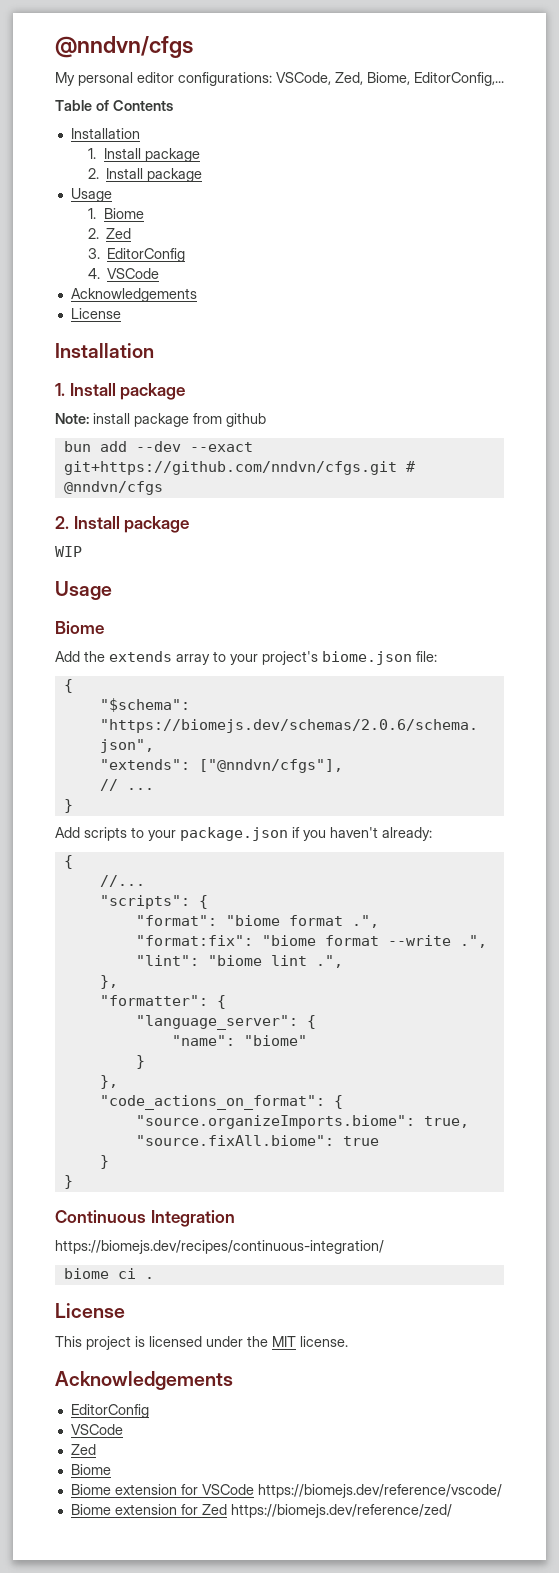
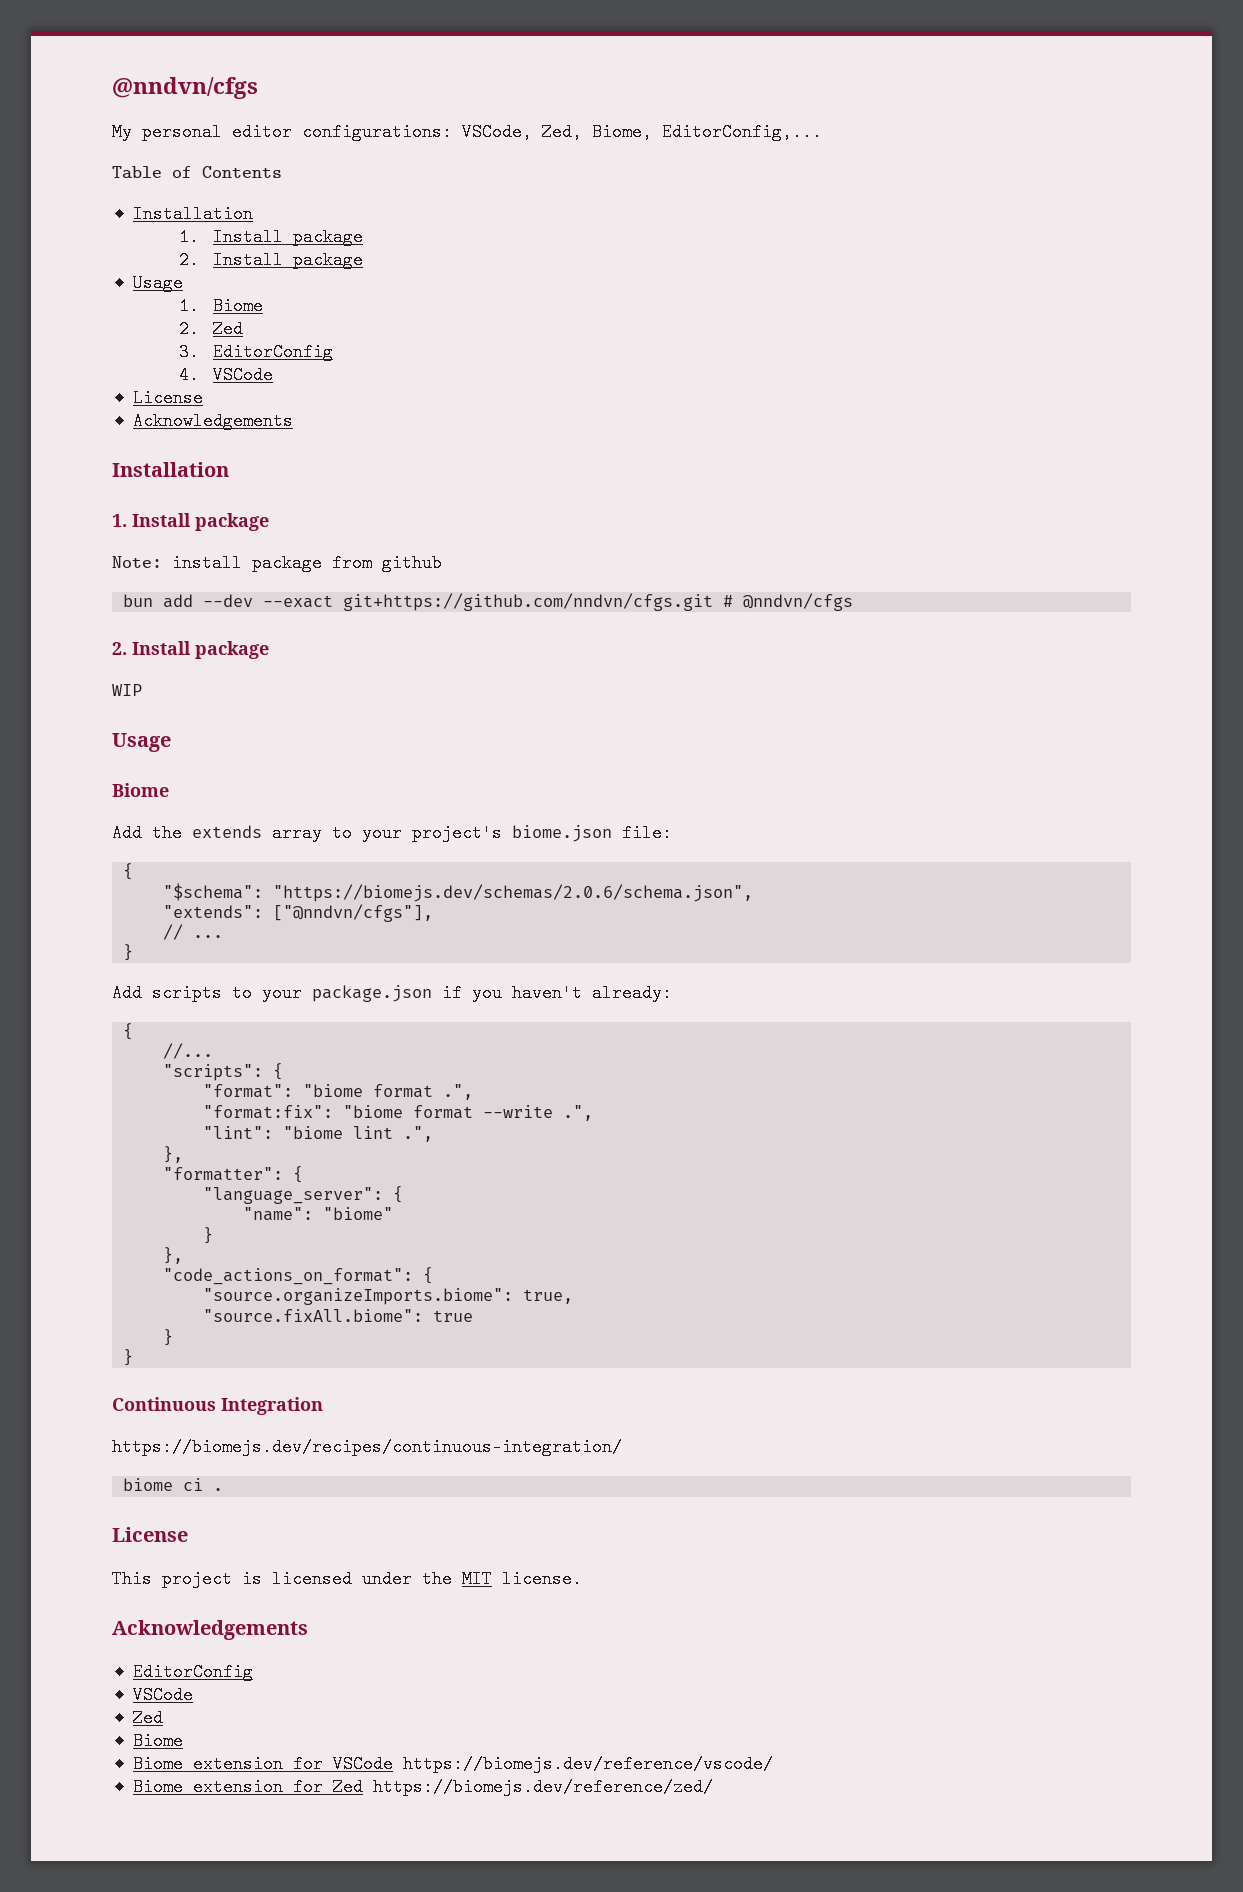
  4. VSCode
+ License
  Acknowledgements
- License

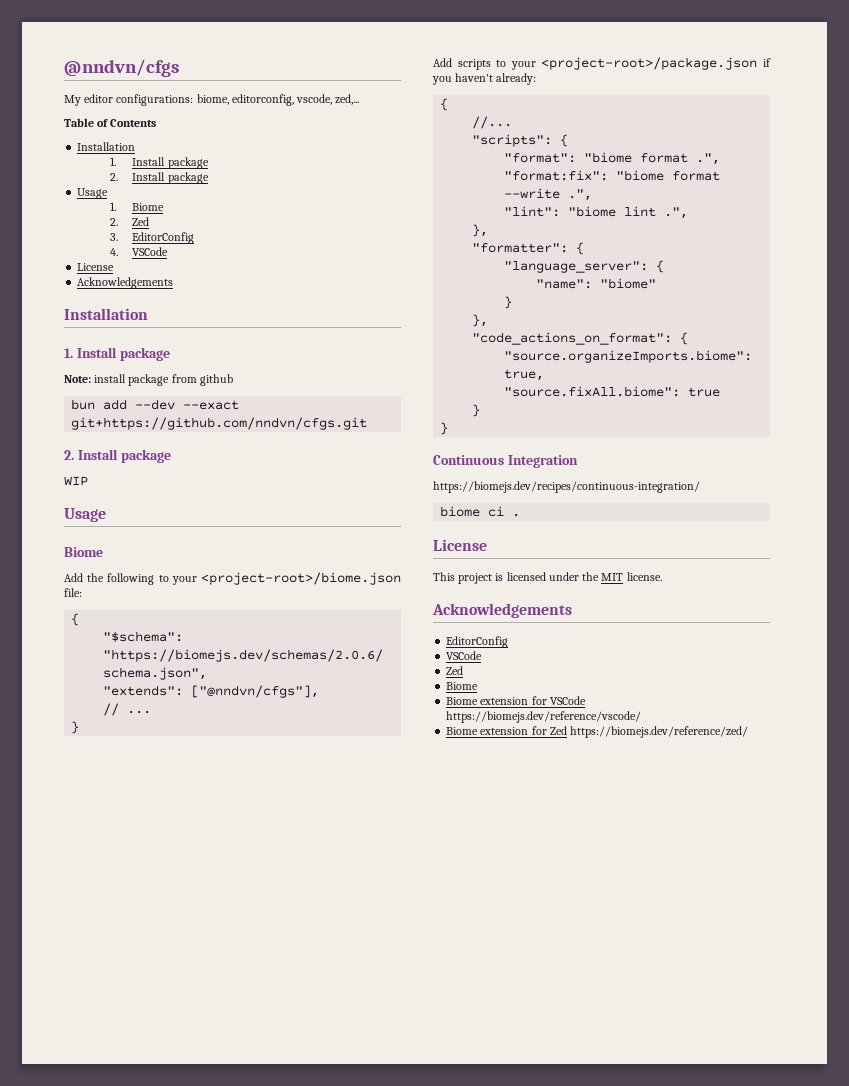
- My personal editor configurations: VSCode, Zed, Biome, EditorConfig,...
+ My editor configurations: biome, editorconfig, vscode, zed,...
- bun add --dev --exact git+https://github.com/nndvn/cfgs.git # @nndvn/cfgs
+ bun add --dev --exact git+https://github.com/nndvn/cfgs.git
- Add the extends array to your project's biome.json file:
+ Add the following to your <project-root>/biome.json file:
- Add scripts to your package.json if you haven't already:
+ Add scripts to your <project-root>/package.json if you haven't already:

